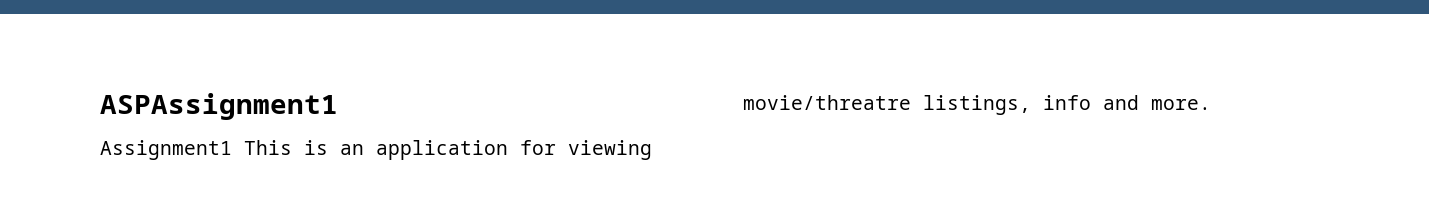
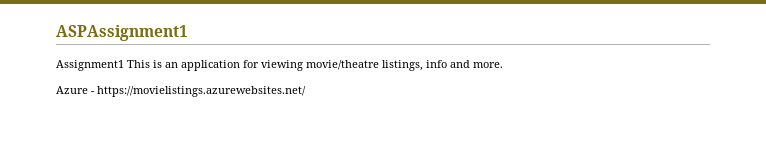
- Assignment1 This is an application for viewing movie/threatre listings, info and more.
+ Assignment1 This is an application for viewing movie/theatre listings, info and more.
+ Azure - https://movielistings.azurewebsites.net/

